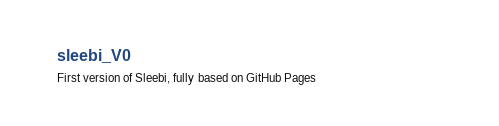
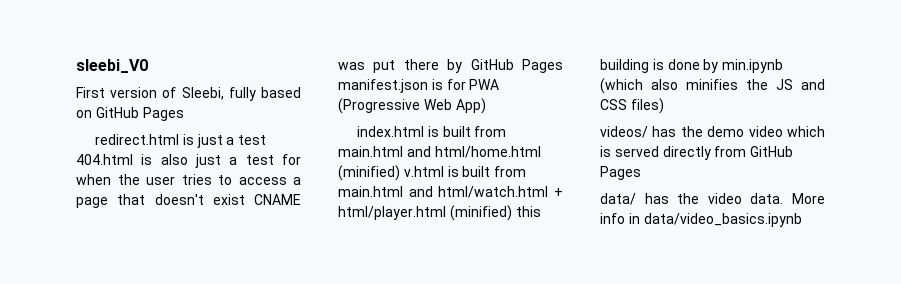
+ redirect.html is just a test 404.html is also just a test for when the user tries to access a page that doesn't exist CNAME was put there by GitHub Pages manifest.json is for PWA (Progressive Web App)
+ index.html is built from main.html and html/home.html (minified) v.html is built from main.html and html/watch.html + html/player.html (minified) this building is done by min.ipynb (which also minifies the JS and CSS files)
+ videos/ has the demo video which is served directly from GitHub Pages
+ data/ has the video data. More info in data/video_basics.ipynb

